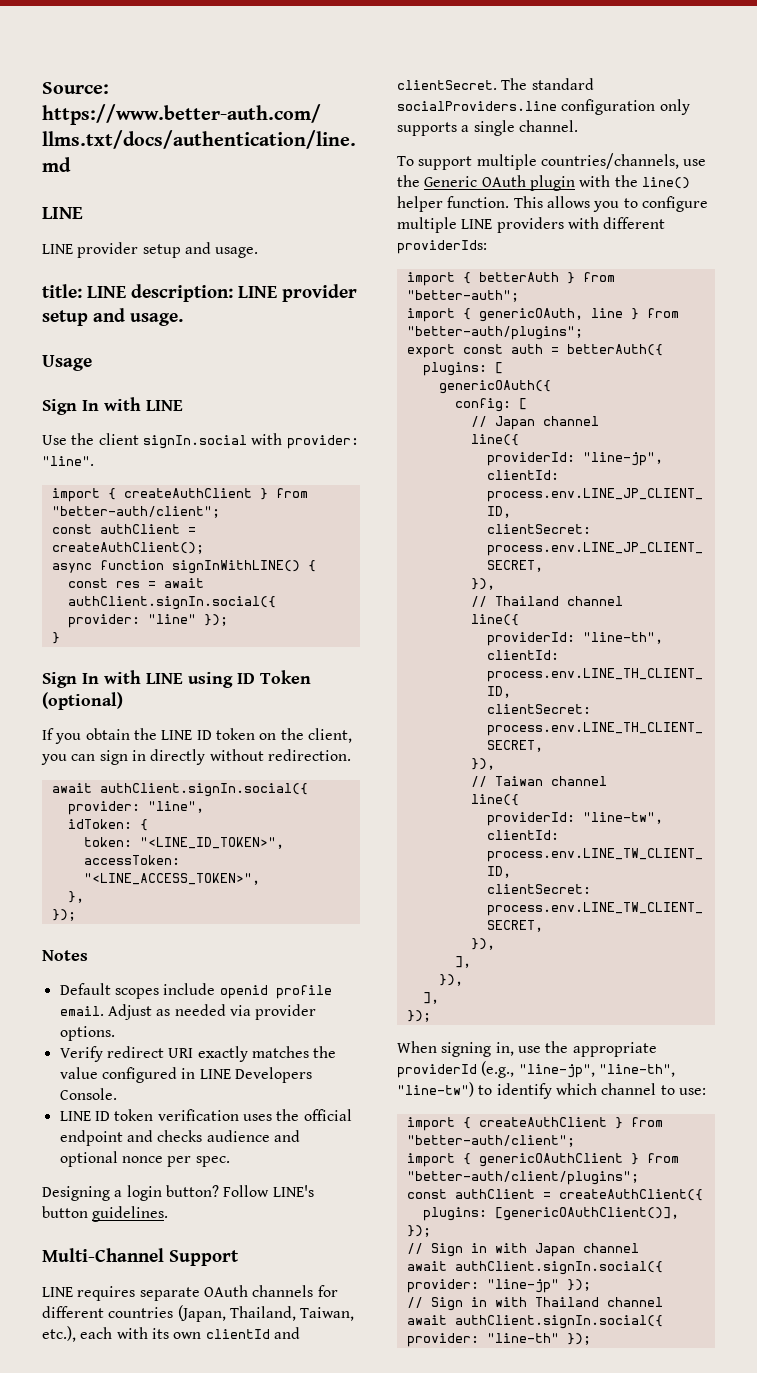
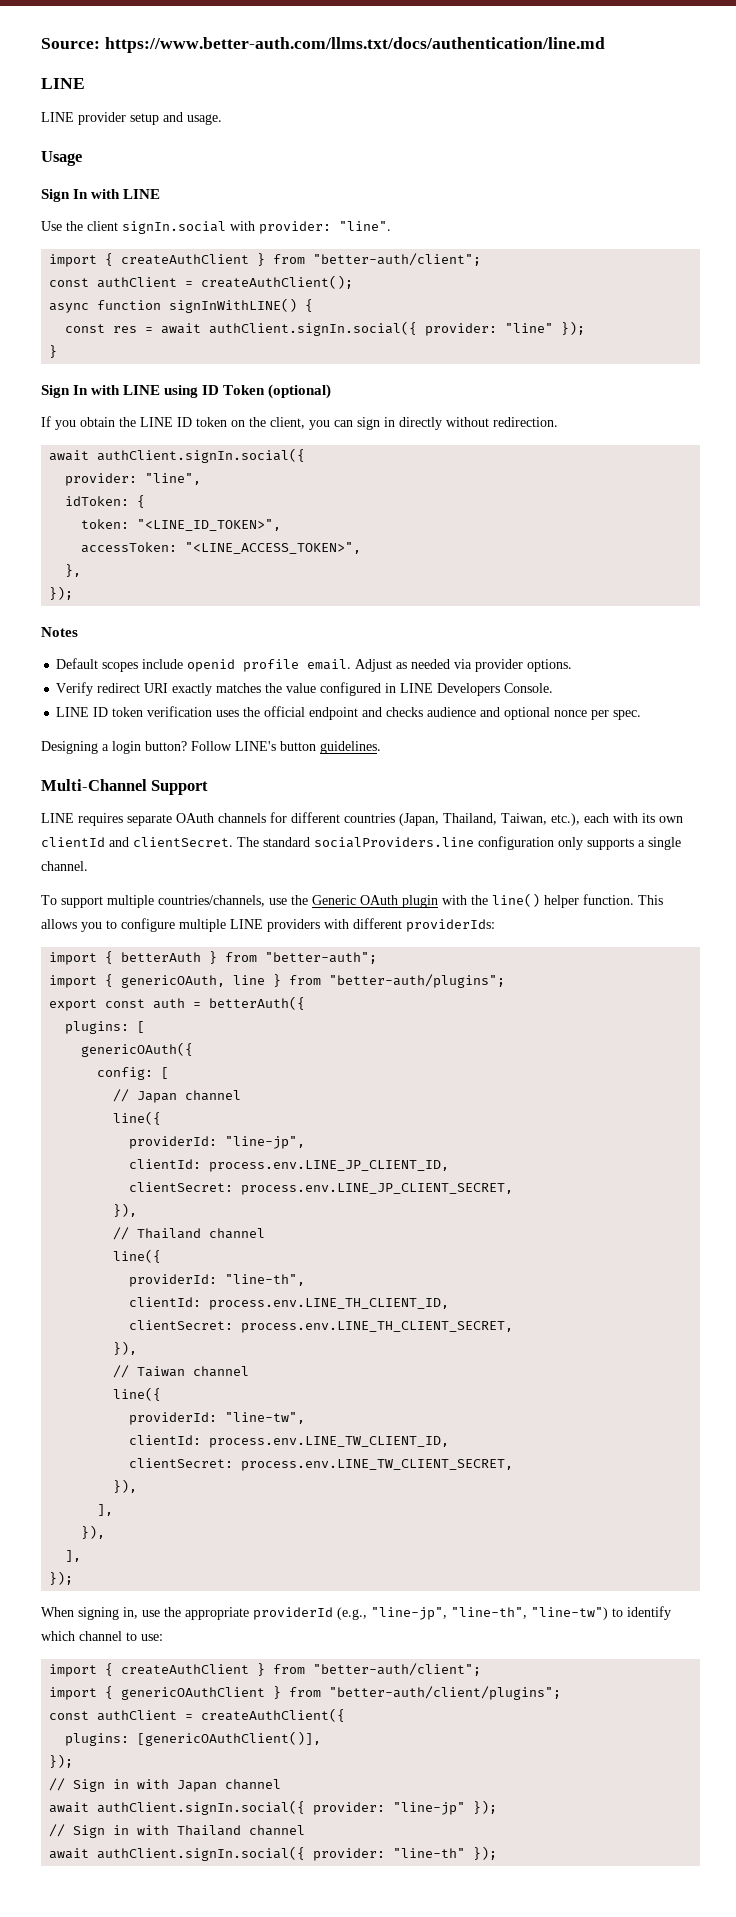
- title: LINE description: LINE provider setup and usage.

